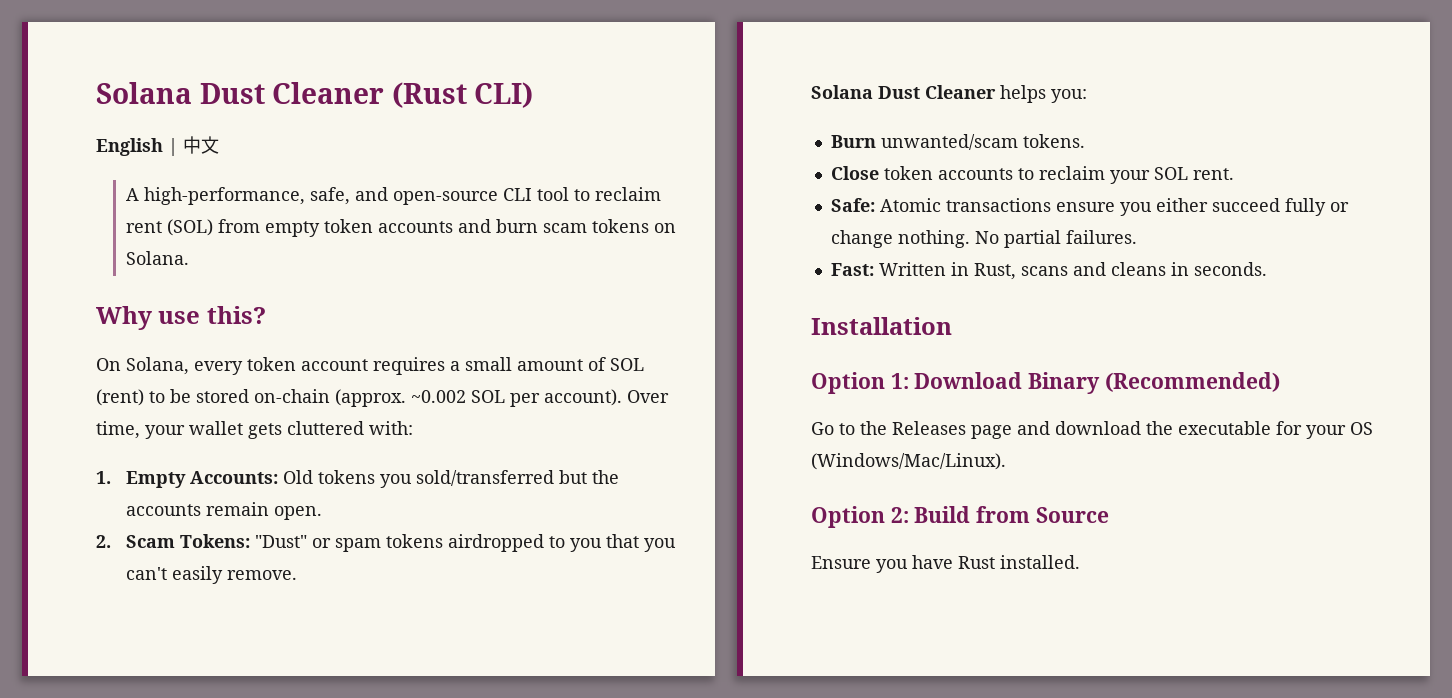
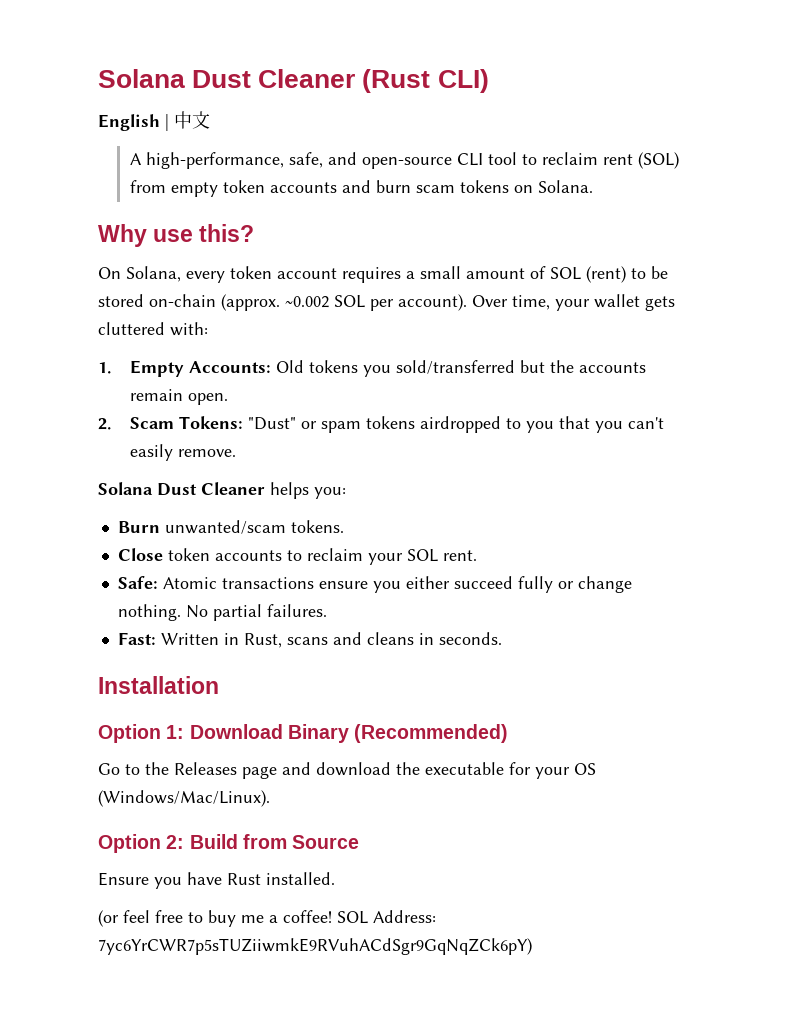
+ (or feel free to buy me a coffee! SOL Address: 7yc6YrCWR7p5sTUZiiwmkE9RVuhACdSgr9GqNqZCk6pY)

